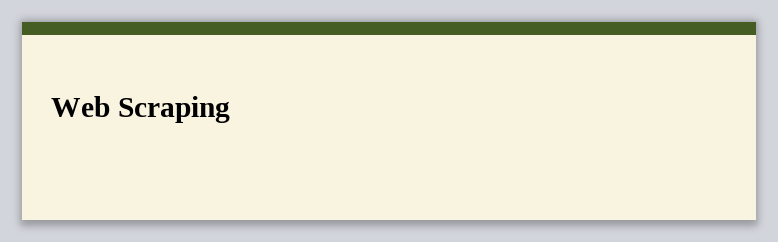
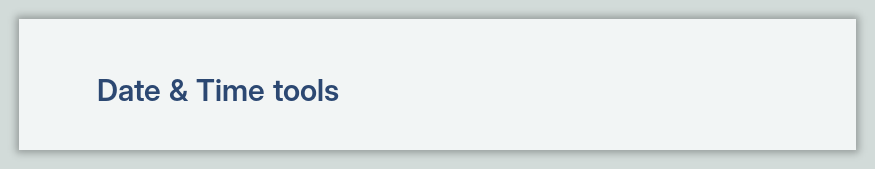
- Web Scraping
+ Date & Time tools

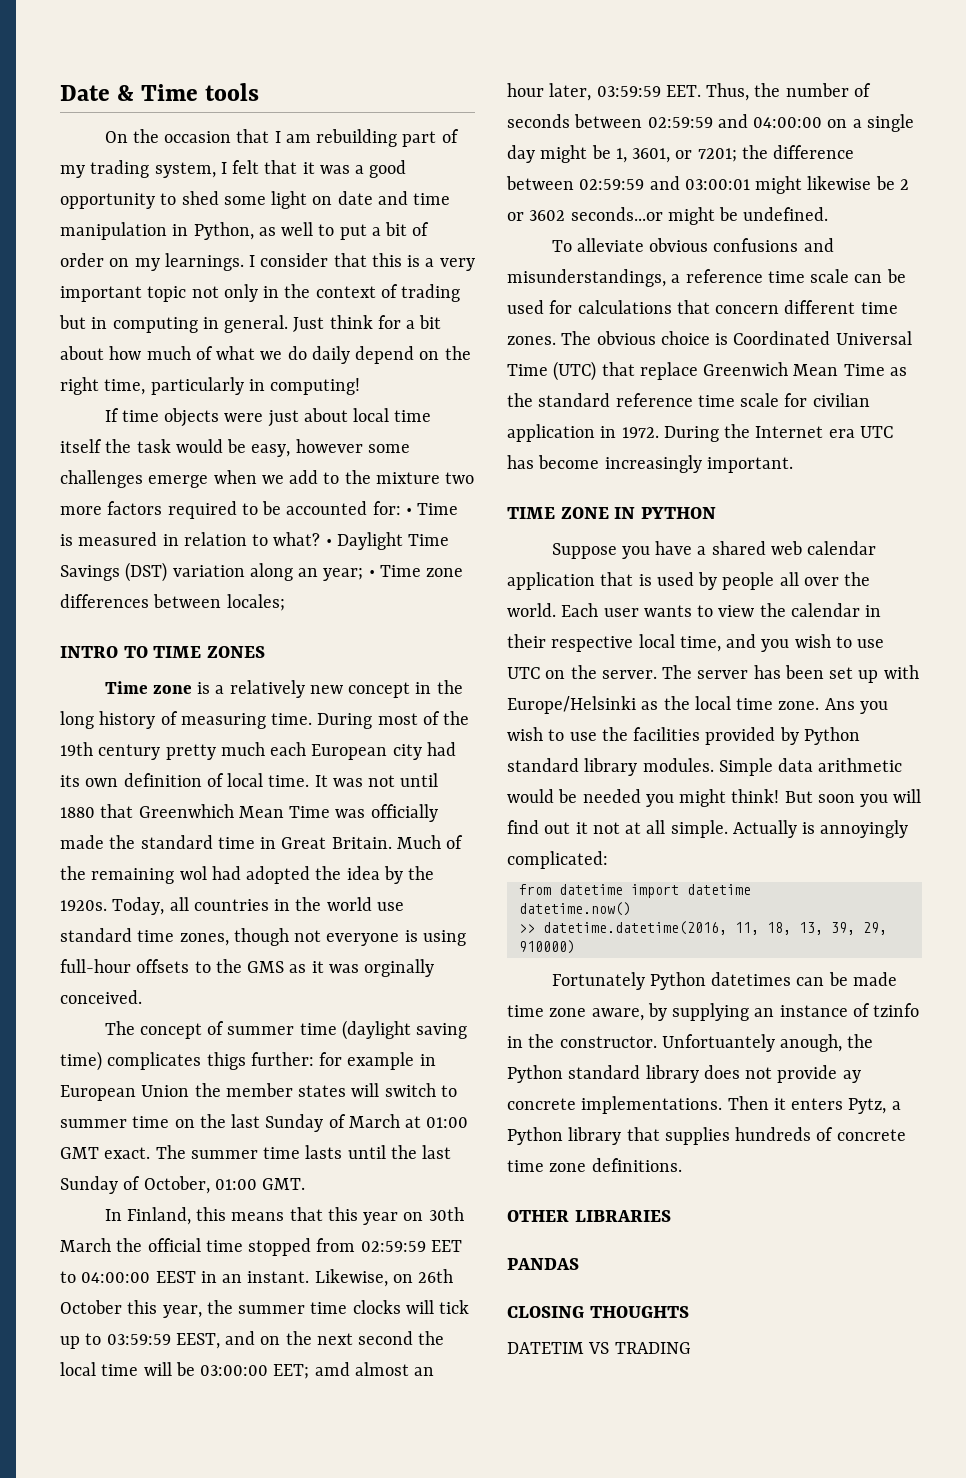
+ On the occasion that I am rebuilding part of my trading system, I felt that it was a good opportunity to shed some light on date and time manipulation in Python, as well to put a bit of order on my learnings. I consider that this is a very important topic not only in the context of trading but in computing in general. Just think for a bit about how much of what we do daily depend on the right time, particularly in computing!
+ If time objects were just about local time itself the task would be easy, however some challenges emerge when we add to the mixture two more factors required to be accounted for: • Time is measured in relation to what? • Daylight Time Savings (DST) variation along an year; • Time zone differences between locales;
+ INTRO TO TIME ZONES
+ Time zone is a relatively new concept in the long history of measuring time. During most of the 19th century pretty much each European city had its own definition of local time. It was not until 1880 that Greenwhich Mean Time was officially made the standard time in Great Britain. Much of the remaining wol had adopted the idea by the 1920s. Today, all countries in the world use standard time zones, though not everyone is using full-hour offsets to the GMS as it was orginally conceived.
+ The concept of summer time (daylight saving time) complicates thigs further: for example in European Union the member states will switch to summer time on the last Sunday of March at 01:00 GMT exact. The summer time lasts until the last Sunday of October, 01:00 GMT.
+ In Finland, this means that this year on 30th March the official time stopped from 02:59:59 EET to 04:00:00 EEST in an instant. Likewise, on 26th October this year, the summer time clocks will tick up to 03:59:59 EEST, and on the next second the local time will be 03:00:00 EET; amd almost an hour later, 03:59:59 EET. Thus, the number of seconds between 02:59:59 and 04:00:00 on a single day might be 1, 3601, or 7201; the difference between 02:59:59 and 03:00:01 might likewise be 2 or 3602 seconds...or might be undefined.
+ To alleviate obvious confusions and misunderstandings, a reference time scale can be used for calculations that concern different time zones. The obvious choice is Coordinated Universal Time (UTC) that replace Greenwich Mean Time as the standard reference time scale for civilian application in 1972. During the Internet era UTC has become increasingly important.
+ TIME ZONE IN PYTHON
+ Suppose you have a shared web calendar application that is used by people all over the world. Each user wants to view the calendar in their respective local time, and you wish to use UTC on the server. The server has been set up with Europe/Helsinki as the local time zone. Ans you wish to use the facilities provided by Python standard library modules. Simple data arithmetic would be needed you might think! But soon you will find out it not at all simple. Actually is annoyingly complicated:
+ from datetime import datetime
+ datetime.now()
+ >> datetime.datetime(2016, 11, 18, 13, 39, 29, 910000)
+ Fortunately Python datetimes can be made time zone aware, by supplying an instance of tzinfo in the constructor. Unfortuantely anough, the Python standard library does not provide ay concrete implementations. Then it enters Pytz, a Python library that supplies hundreds of concrete time zone definitions.
+ OTHER LIBRARIES
+ PANDAS
+ CLOSING THOUGHTS
+ DATETIM VS TRADING

